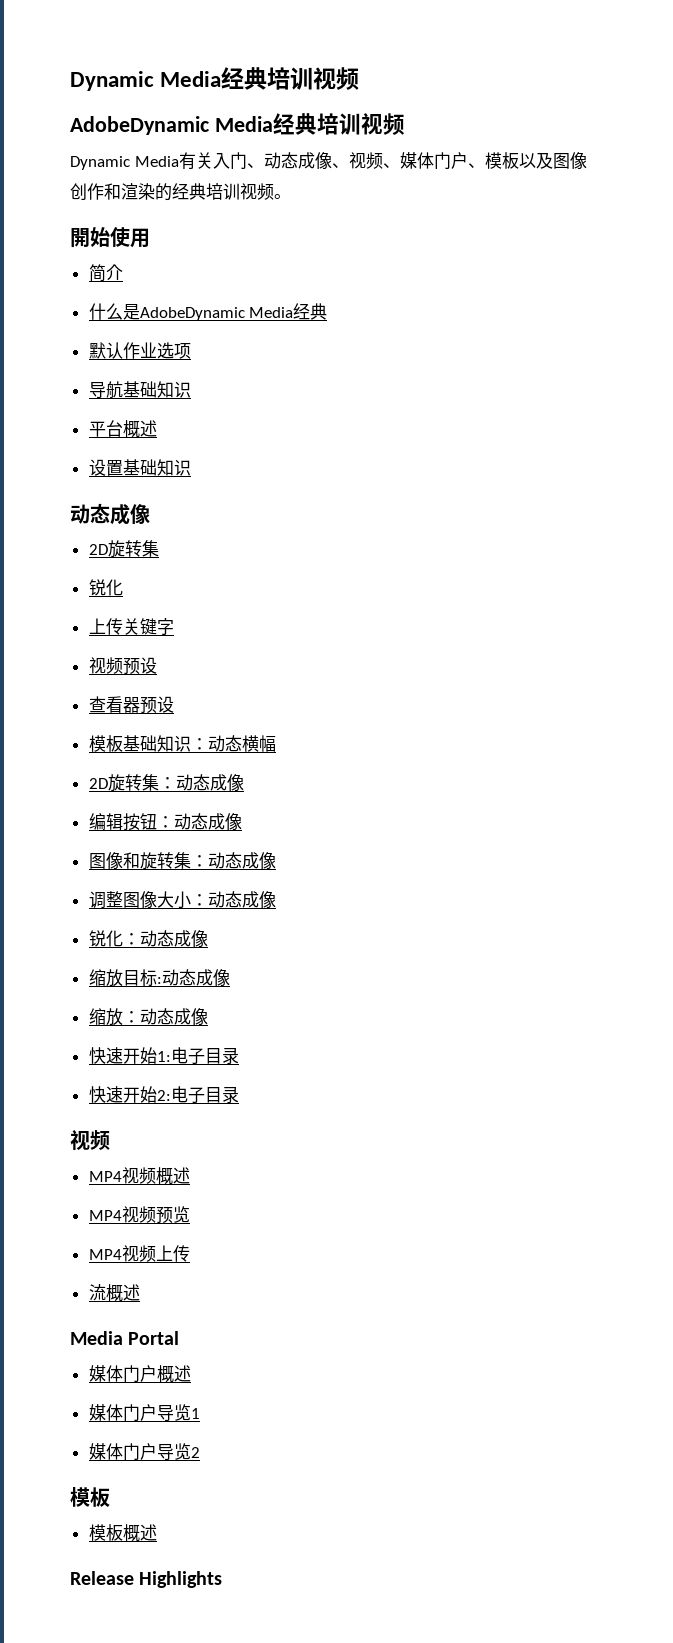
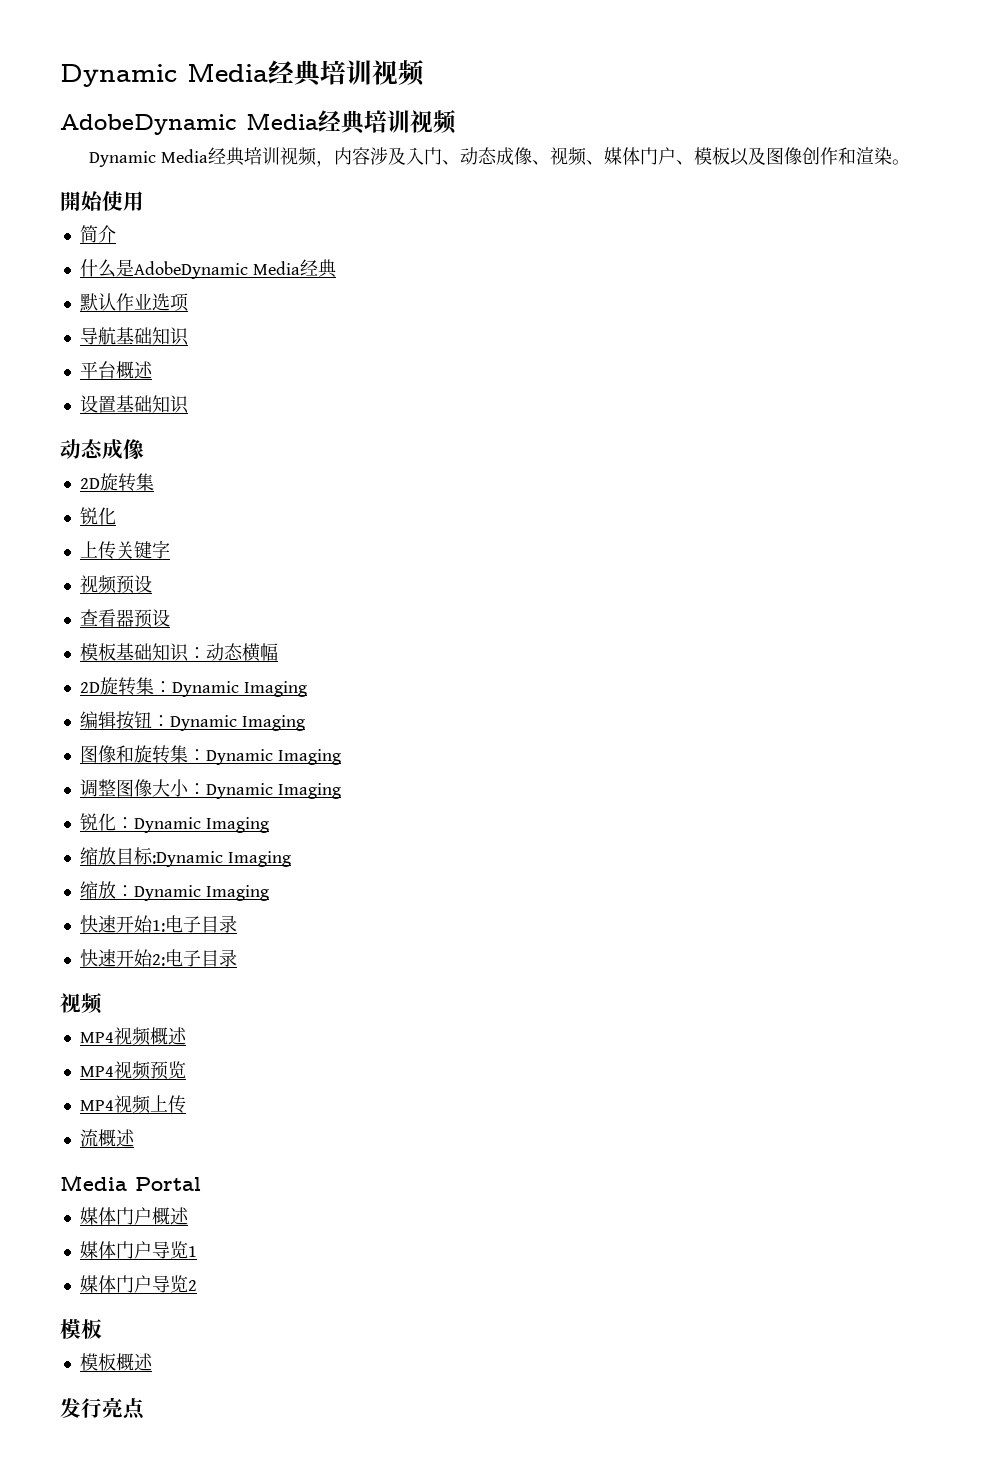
- Dynamic Media有关入门、动态成像、视频、媒体门户、模板以及图像创作和渲染的经典培训视频。
+ Dynamic Media经典培训视频，内容涉及入门、动态成像、视频、媒体门户、模板以及图像创作和渲染。
- 2D旋转集：动态成像
+ 2D旋转集：Dynamic Imaging
- 编辑按钮：动态成像
+ 编辑按钮：Dynamic Imaging
- 图像和旋转集：动态成像
+ 图像和旋转集：Dynamic Imaging
- 调整图像大小：动态成像
+ 调整图像大小：Dynamic Imaging
- 锐化：动态成像
+ 锐化：Dynamic Imaging
- 缩放目标:动态成像
+ 缩放目标:Dynamic Imaging
- 缩放：动态成像
+ 缩放：Dynamic Imaging
- Release Highlights
+ 发行亮点

